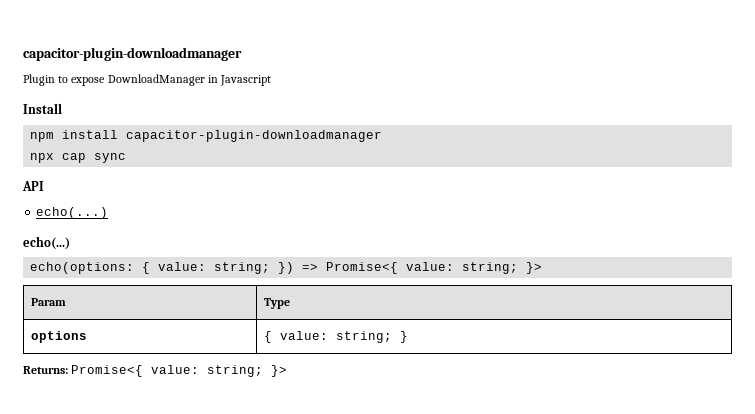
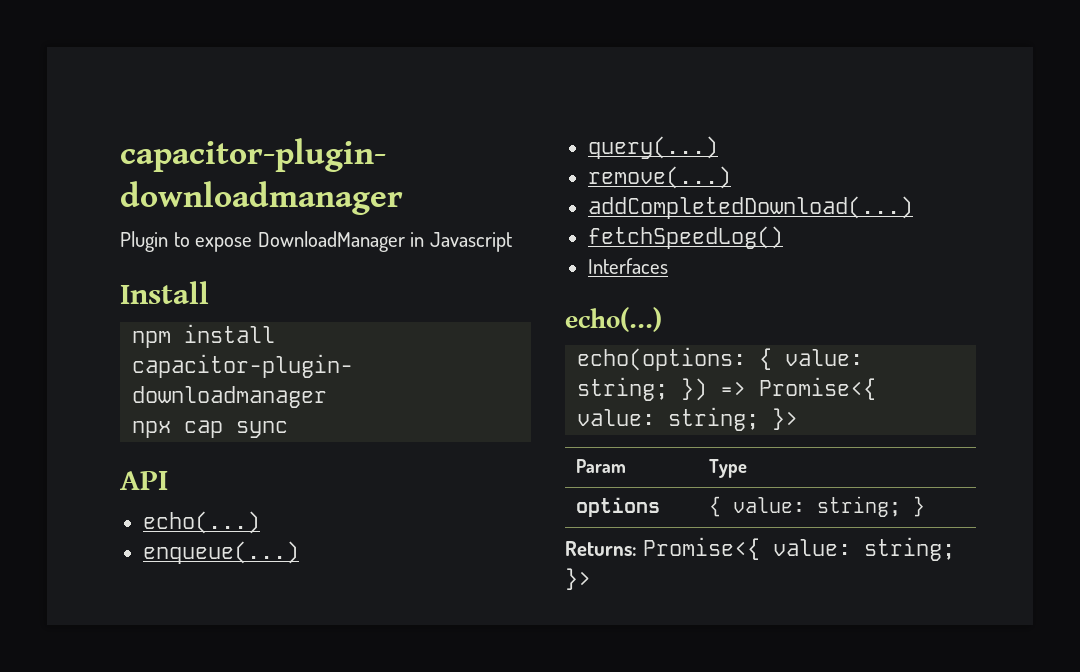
+ enqueue(...)
+ query(...)
+ remove(...)
+ addCompletedDownload(...)
+ fetchSpeedLog()
+ Interfaces

